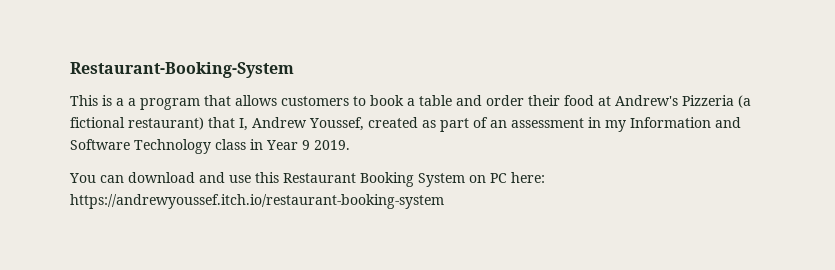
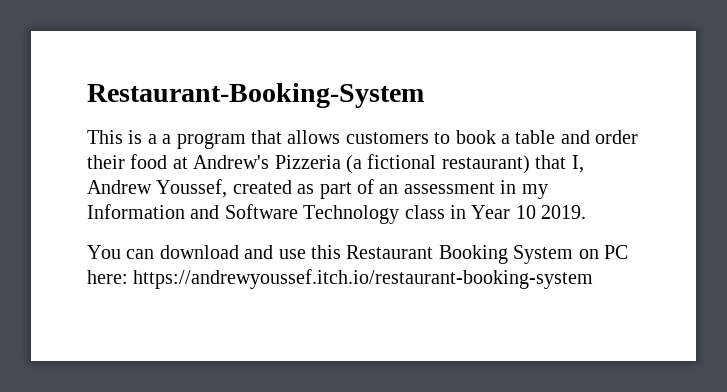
- This is a a program that allows customers to book a table and order their food at Andrew's Pizzeria (a fictional restaurant) that I, Andrew Youssef, created as part of an assessment in my Information and Software Technology class in Year 9 2019.
+ This is a a program that allows customers to book a table and order their food at Andrew's Pizzeria (a fictional restaurant) that I, Andrew Youssef, created as part of an assessment in my Information and Software Technology class in Year 10 2019.

